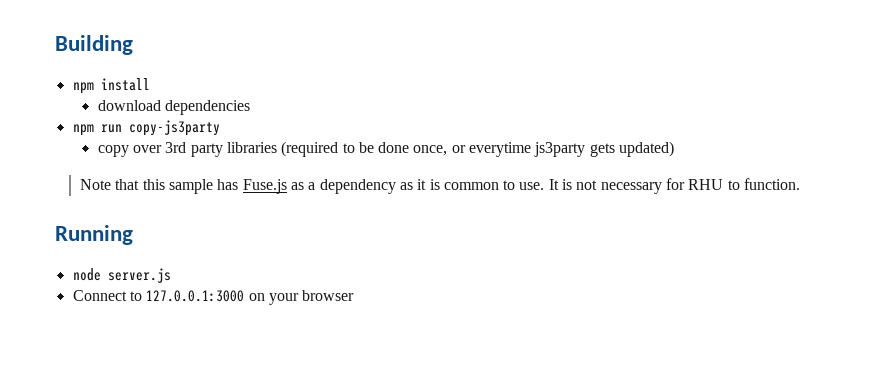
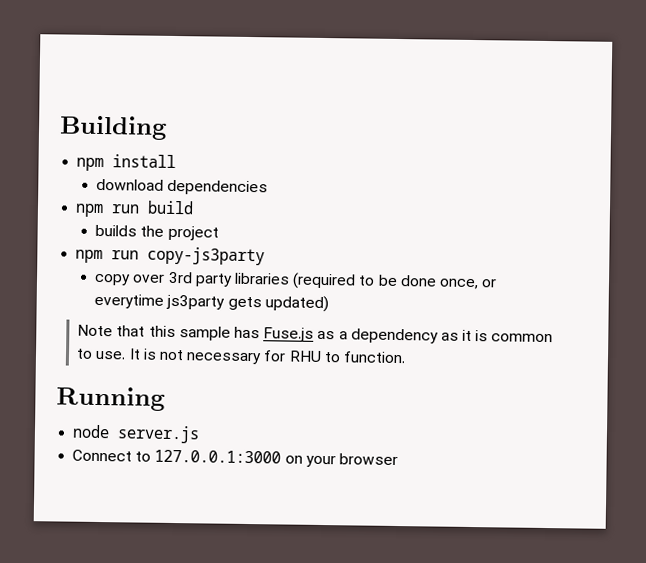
+ npm run build
+ builds the project

